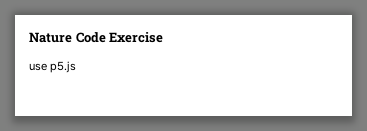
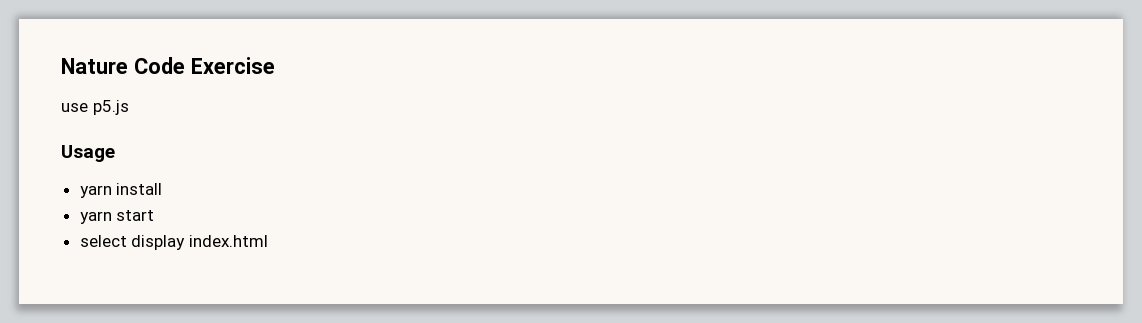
+ Usage
+ yarn install
+ yarn start
+ select display index.html

